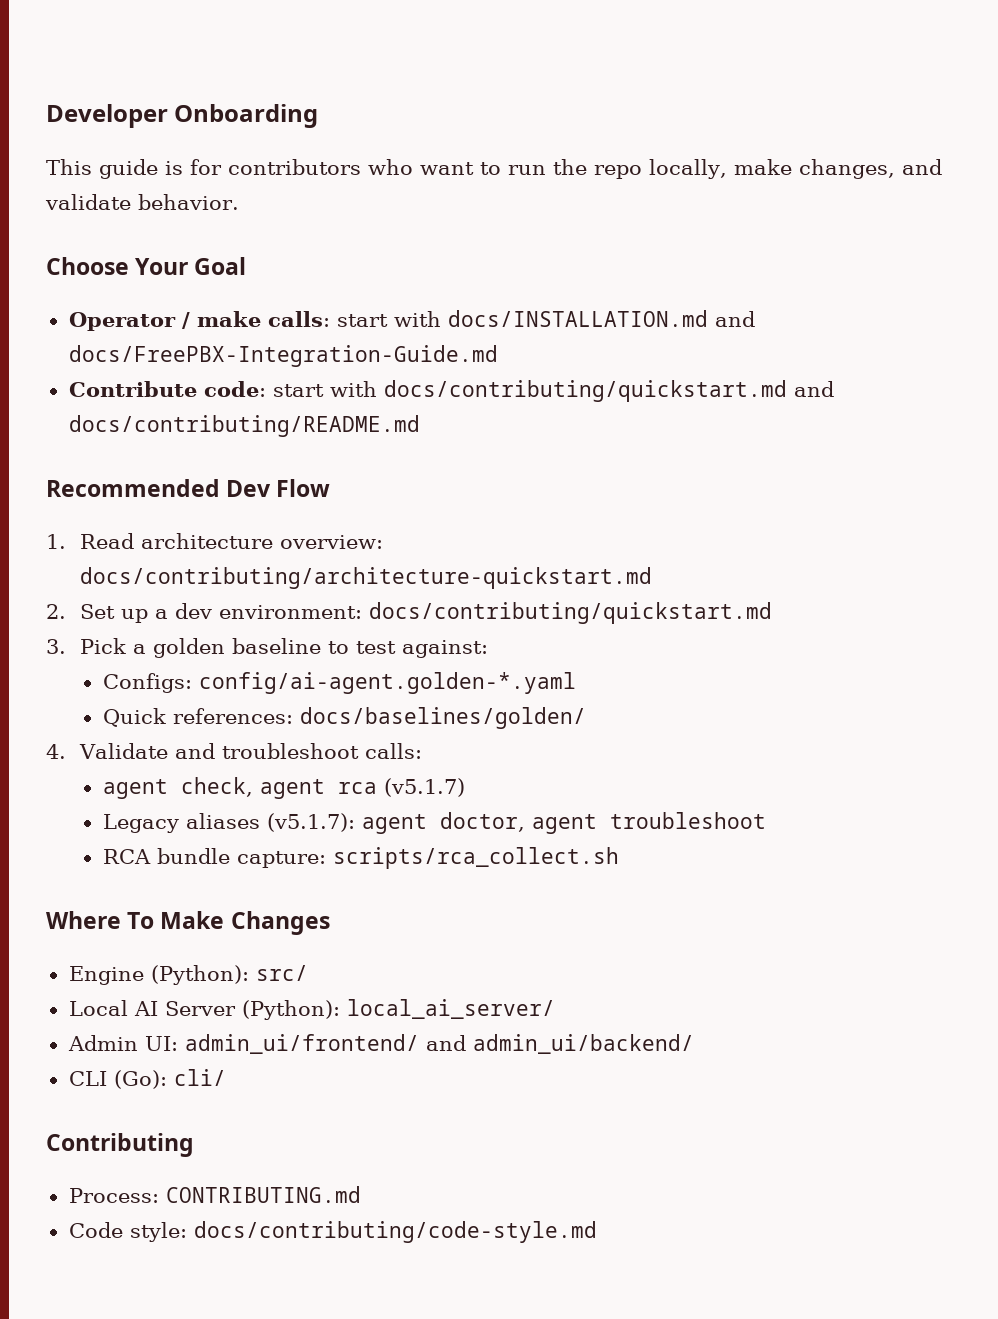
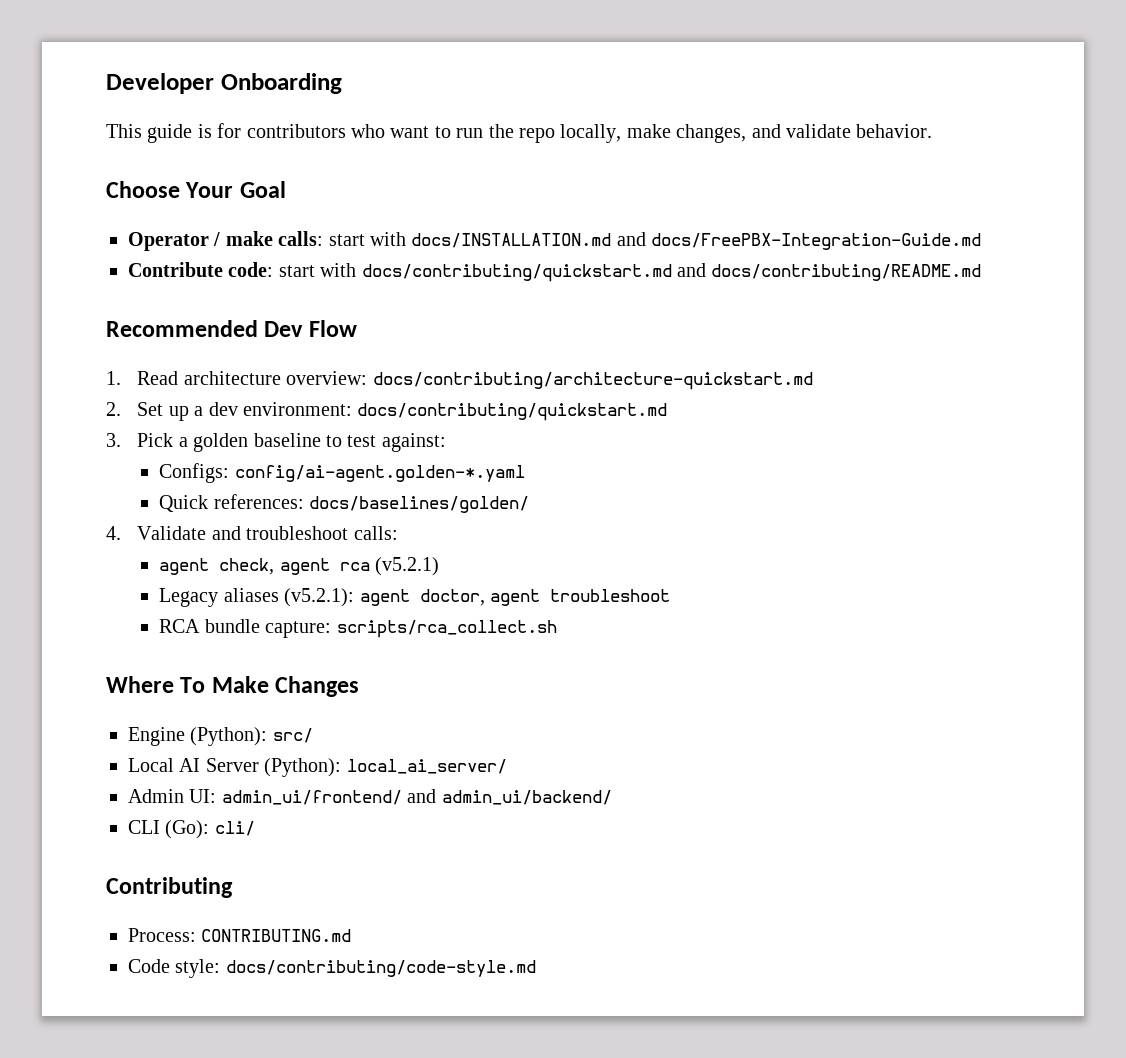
- agent check, agent rca (v5.1.7)
+ agent check, agent rca (v5.2.1)
- Legacy aliases (v5.1.7): agent doctor, agent troubleshoot
+ Legacy aliases (v5.2.1): agent doctor, agent troubleshoot

